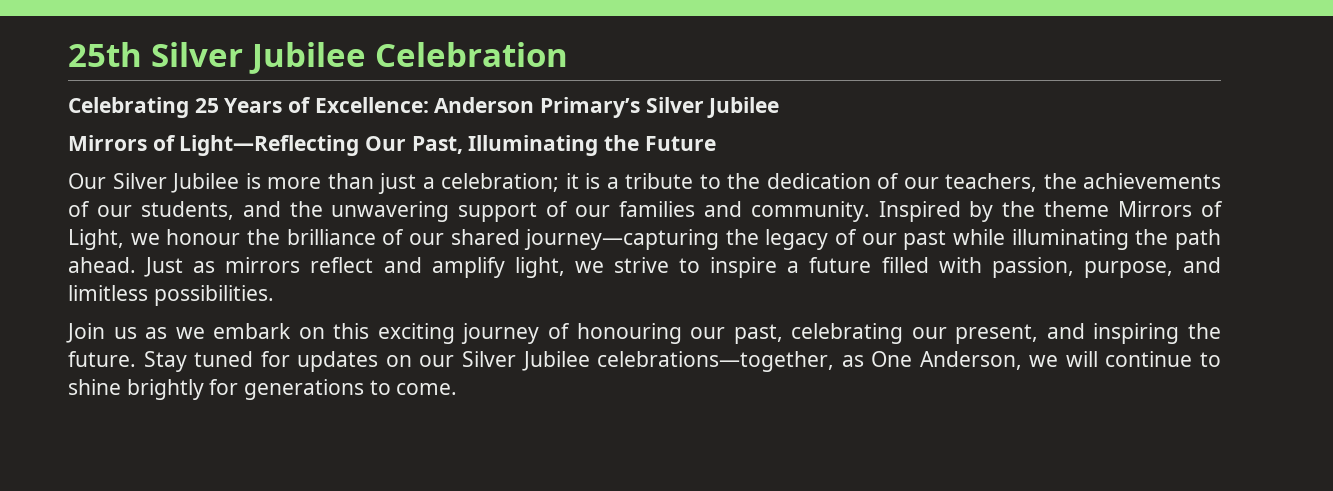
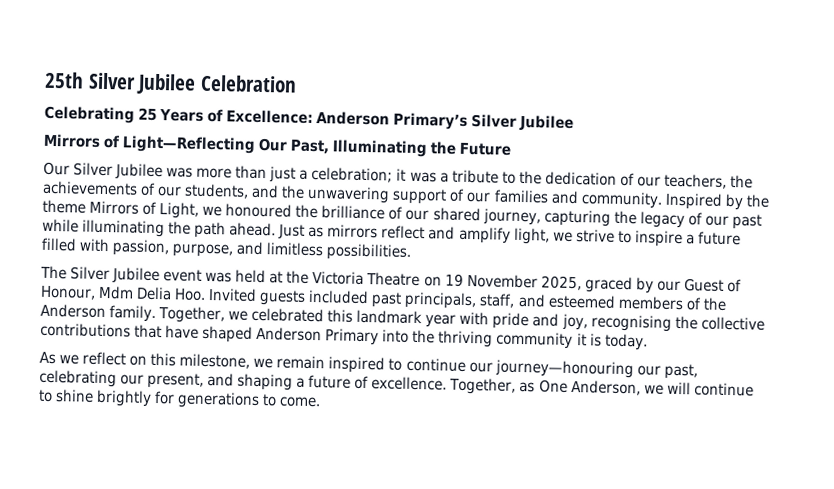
- Our Silver Jubilee is more than just a celebration; it is a tribute to the dedication of our teachers, the achievements of our students, and the unwavering support of our families and community.
+ Our Silver Jubilee was more than just a celebration; it was a tribute to the dedication of our teachers, the achievements of our students, and the unwavering support of our families and community.
- Inspired by the theme Mirrors of Light, we honour the brilliance of our shared journey—capturing the legacy of our past while illuminating the path ahead.
+ Inspired by the theme Mirrors of Light, we honoured the brilliance of our shared journey, capturing the legacy of our past while illuminating the path ahead.
- Join us as we embark on this exciting journey of honouring our past, celebrating our present, and inspiring the future. Stay tuned for updates on our Silver Jubilee celebrations—together, as One Anderson, we will continue to shine brightly for generations to come.
+ The Silver Jubilee event was held at the Victoria Theatre on 19 November 2025, graced by our Guest of Honour, Mdm Delia Hoo. Invited guests included past principals, staff, and esteemed members of the Anderson family. Together, we celebrated this landmark year with pride and joy, recognising the collective contributions that have shaped Anderson Primary into the thriving community it is today.
+ As we reflect on this milestone, we remain inspired to continue our journey—honouring our past, celebrating our present, and shaping a future of excellence. Together, as One Anderson, we will continue to shine brightly for generations to come.

